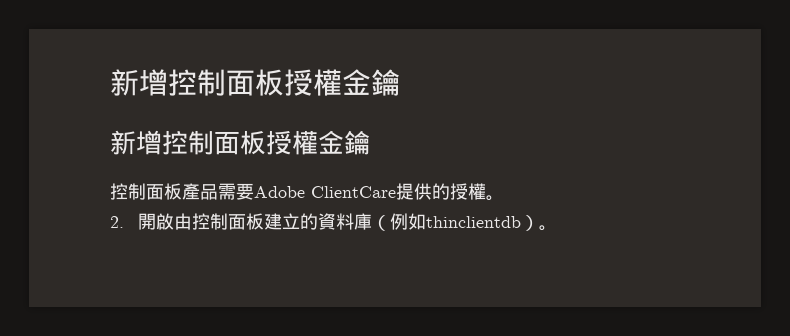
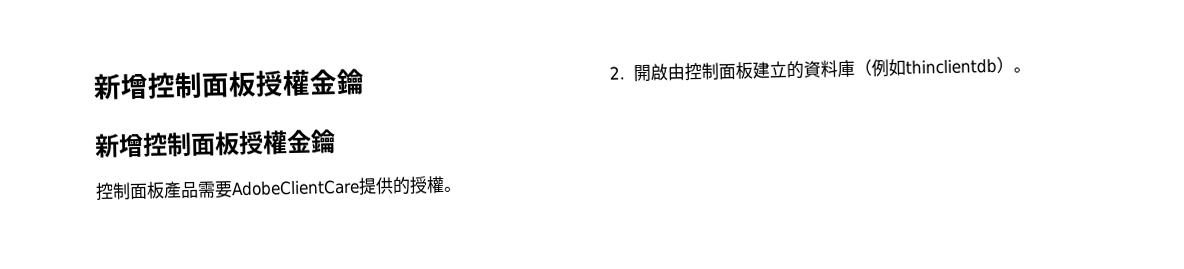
- 控制面板產品需要Adobe ClientCare提供的授權。
+ 控制面板產品需要AdobeClientCare提供的授權。

